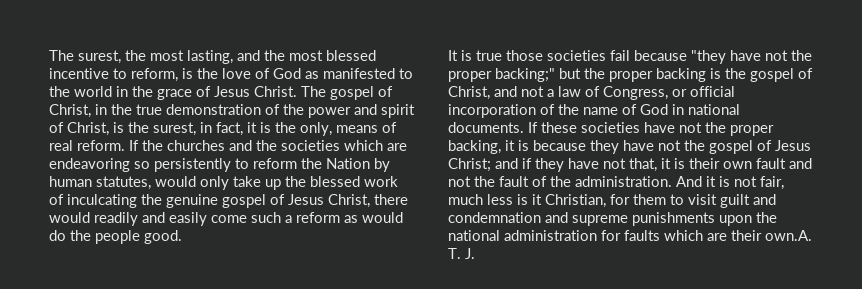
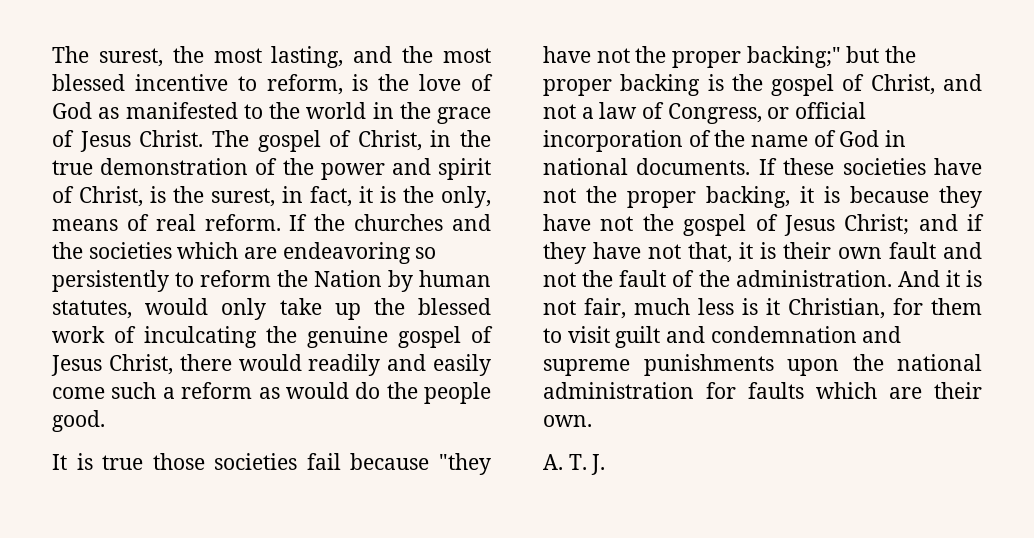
- And it is not fair, much less is it Christian, for them to visit guilt and condemnation and supreme punishments upon the national administration for faults which are their own.A. T. J.
+ And it is not fair, much less is it Christian, for them to visit guilt and condemnation and supreme punishments upon the national administration for faults which are their own.
+ A. T. J.

